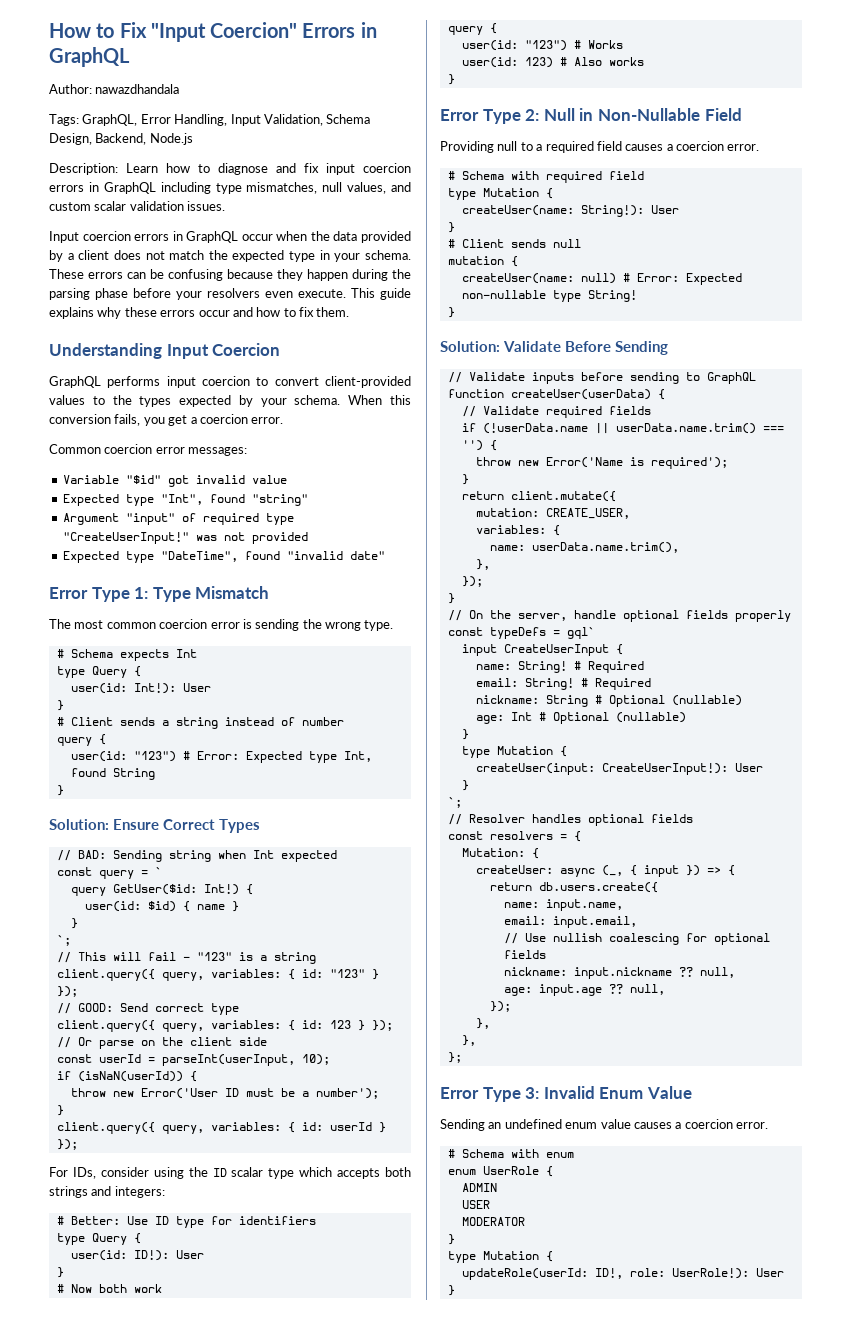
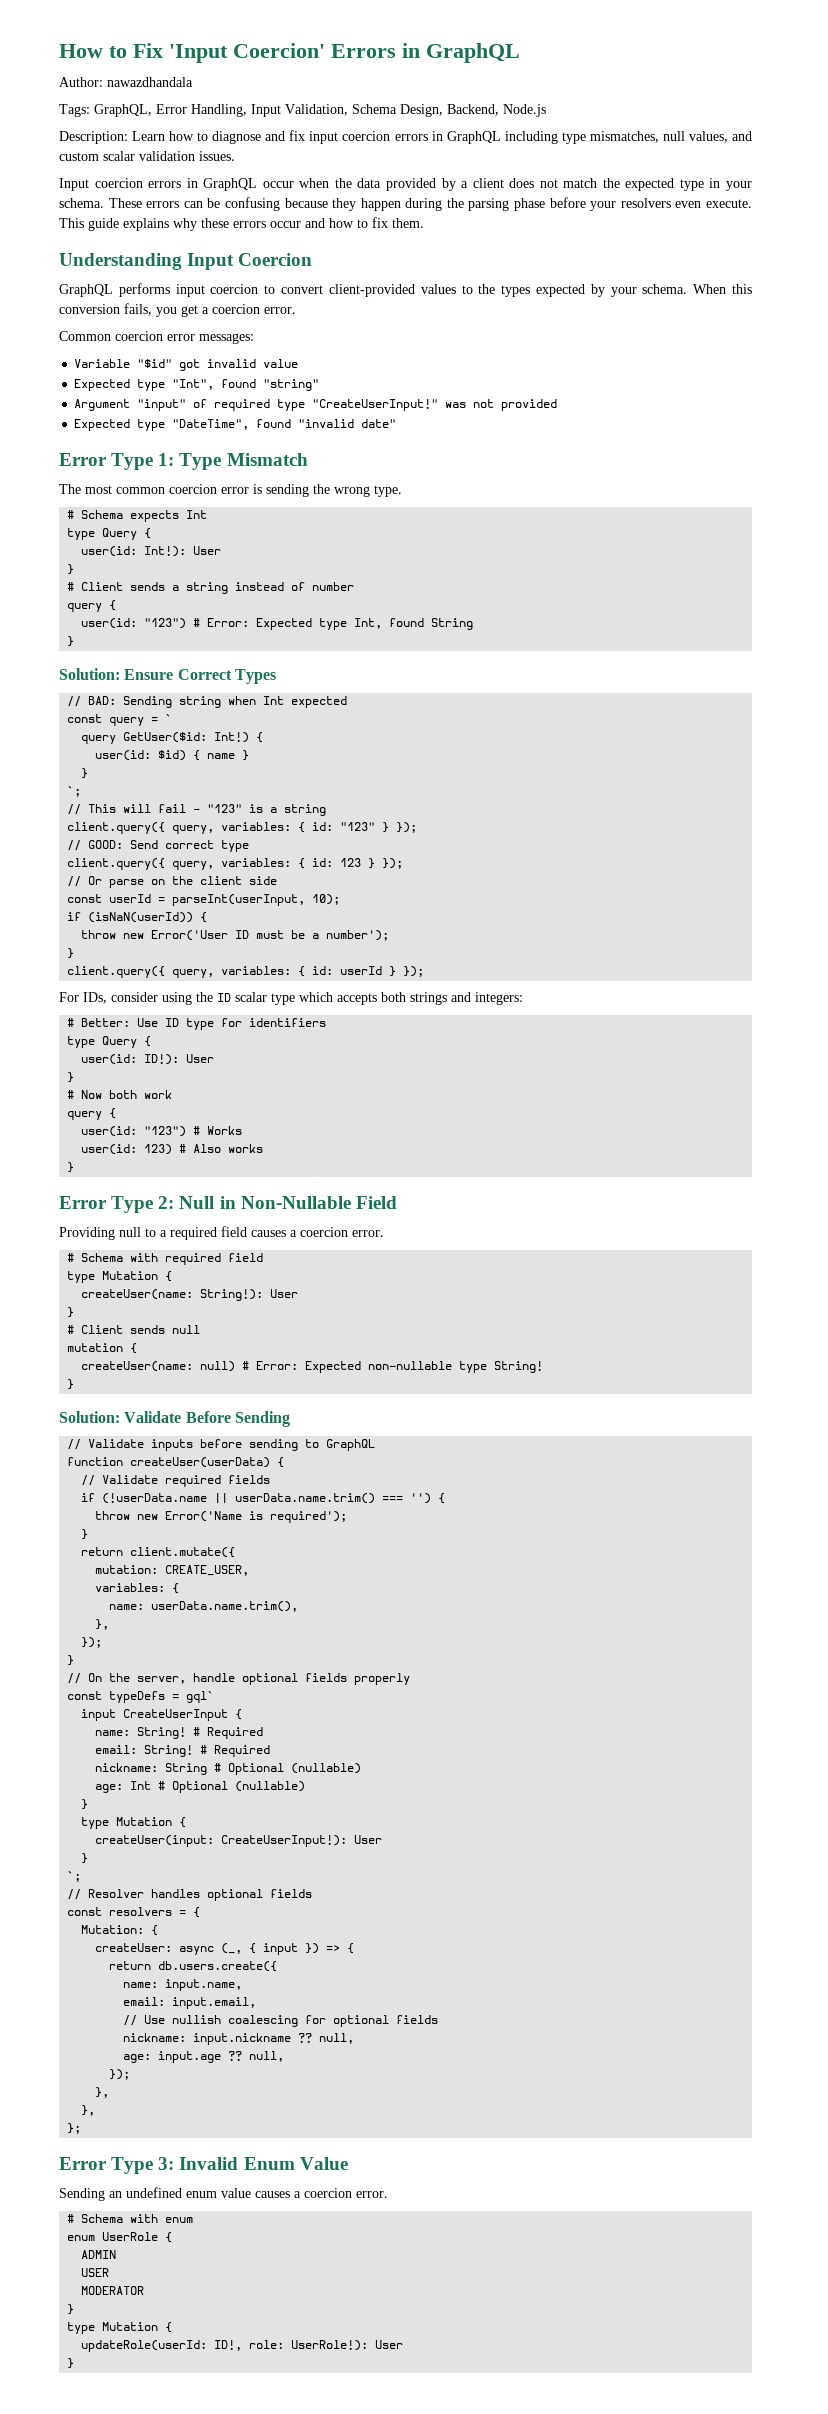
- How to Fix "Input Coercion" Errors in GraphQL
+ How to Fix 'Input Coercion' Errors in GraphQL

